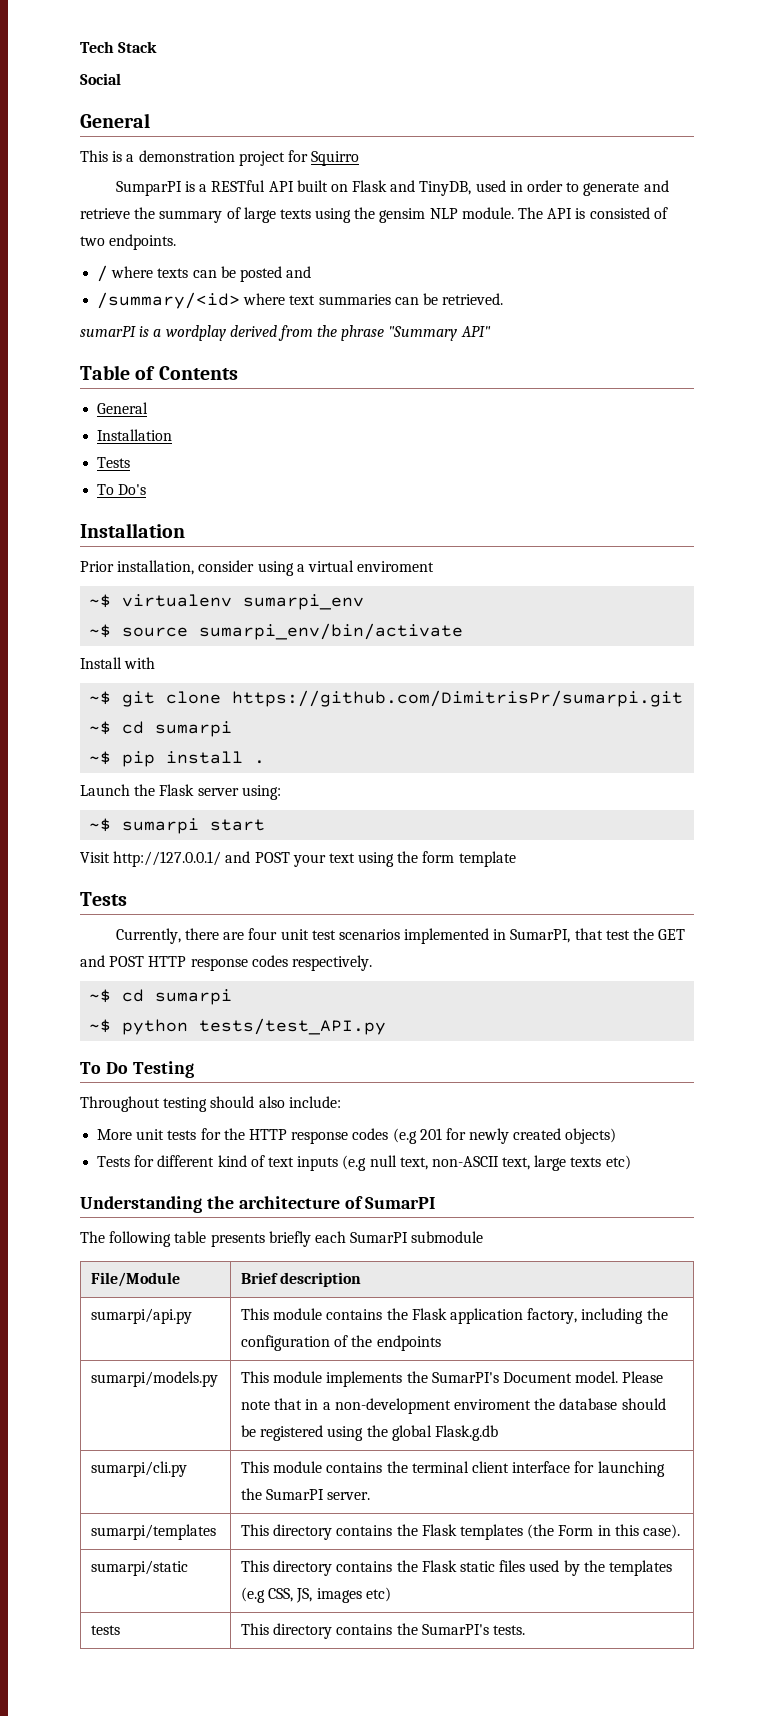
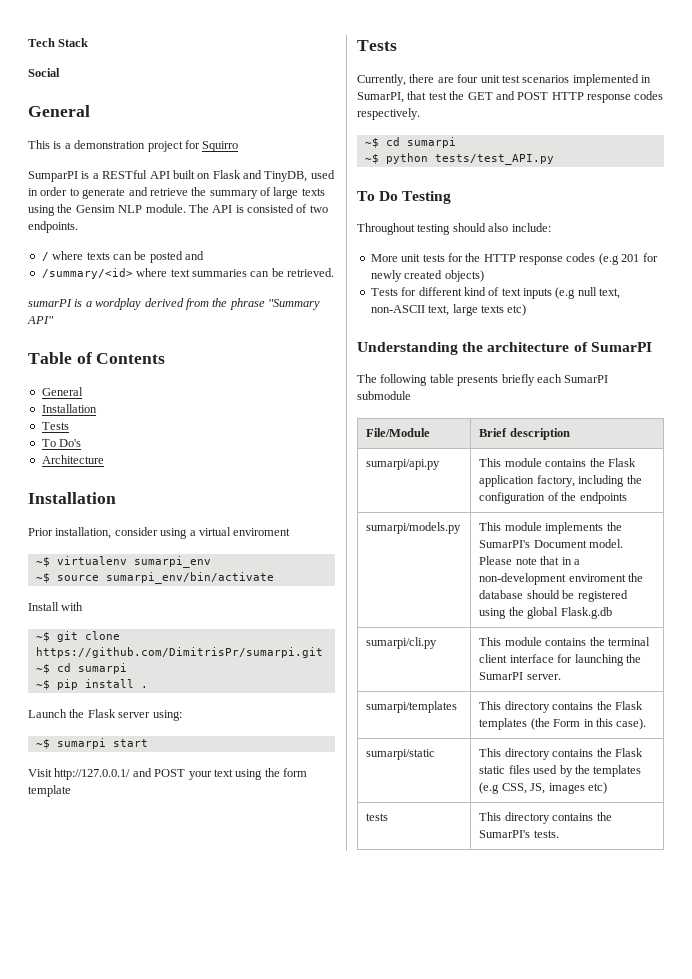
- SumparPI is a RESTful API built on Flask and TinyDB, used in order to generate and retrieve the summary of large texts using the gensim NLP module.
+ SumparPI is a RESTful API built on Flask and TinyDB, used in order to generate and retrieve the summary of large texts using the Gensim NLP module.
+ Architecture

